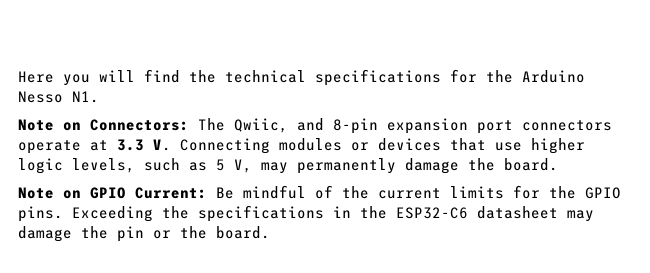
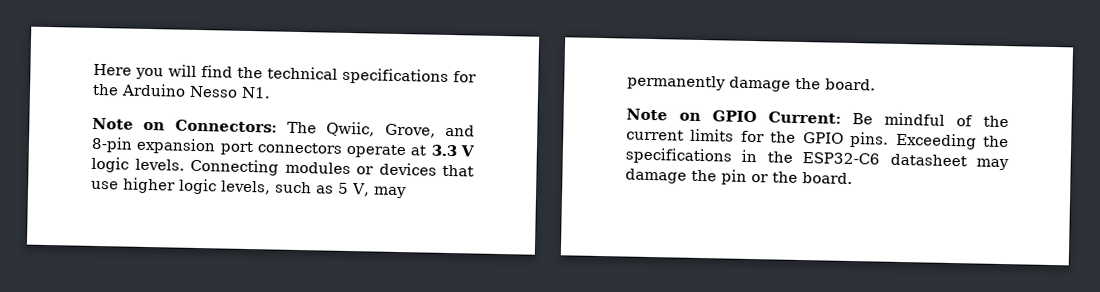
- Note on Connectors: The Qwiic, and 8-pin expansion port connectors operate at 3.3 V. Connecting modules or devices that use higher logic levels, such as 5 V, may permanently damage the board.
+ Note on Connectors: The Qwiic, Grove, and 8-pin expansion port connectors operate at 3.3 V logic levels. Connecting modules or devices that use higher logic levels, such as 5 V, may permanently damage the board.

